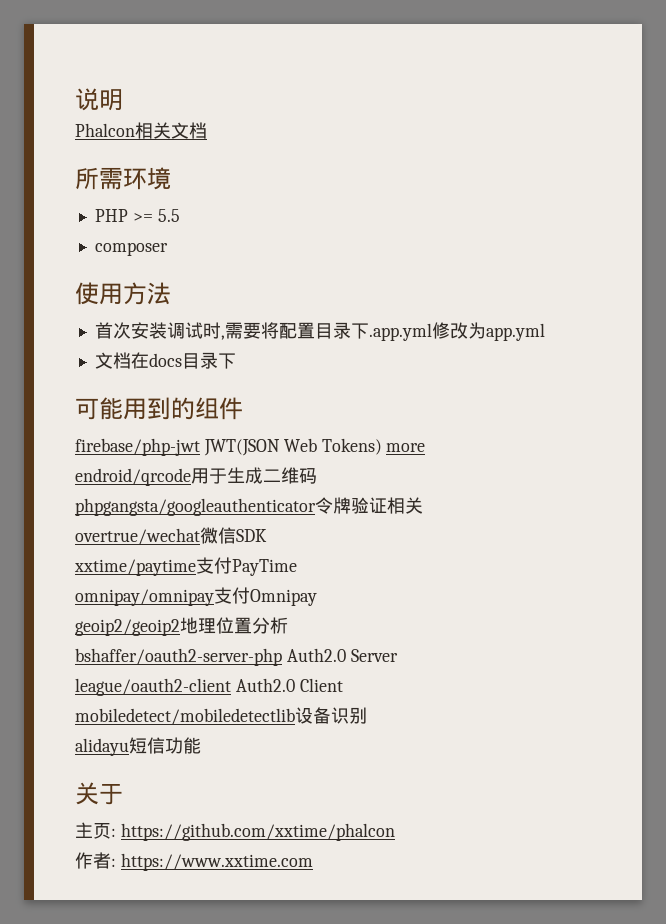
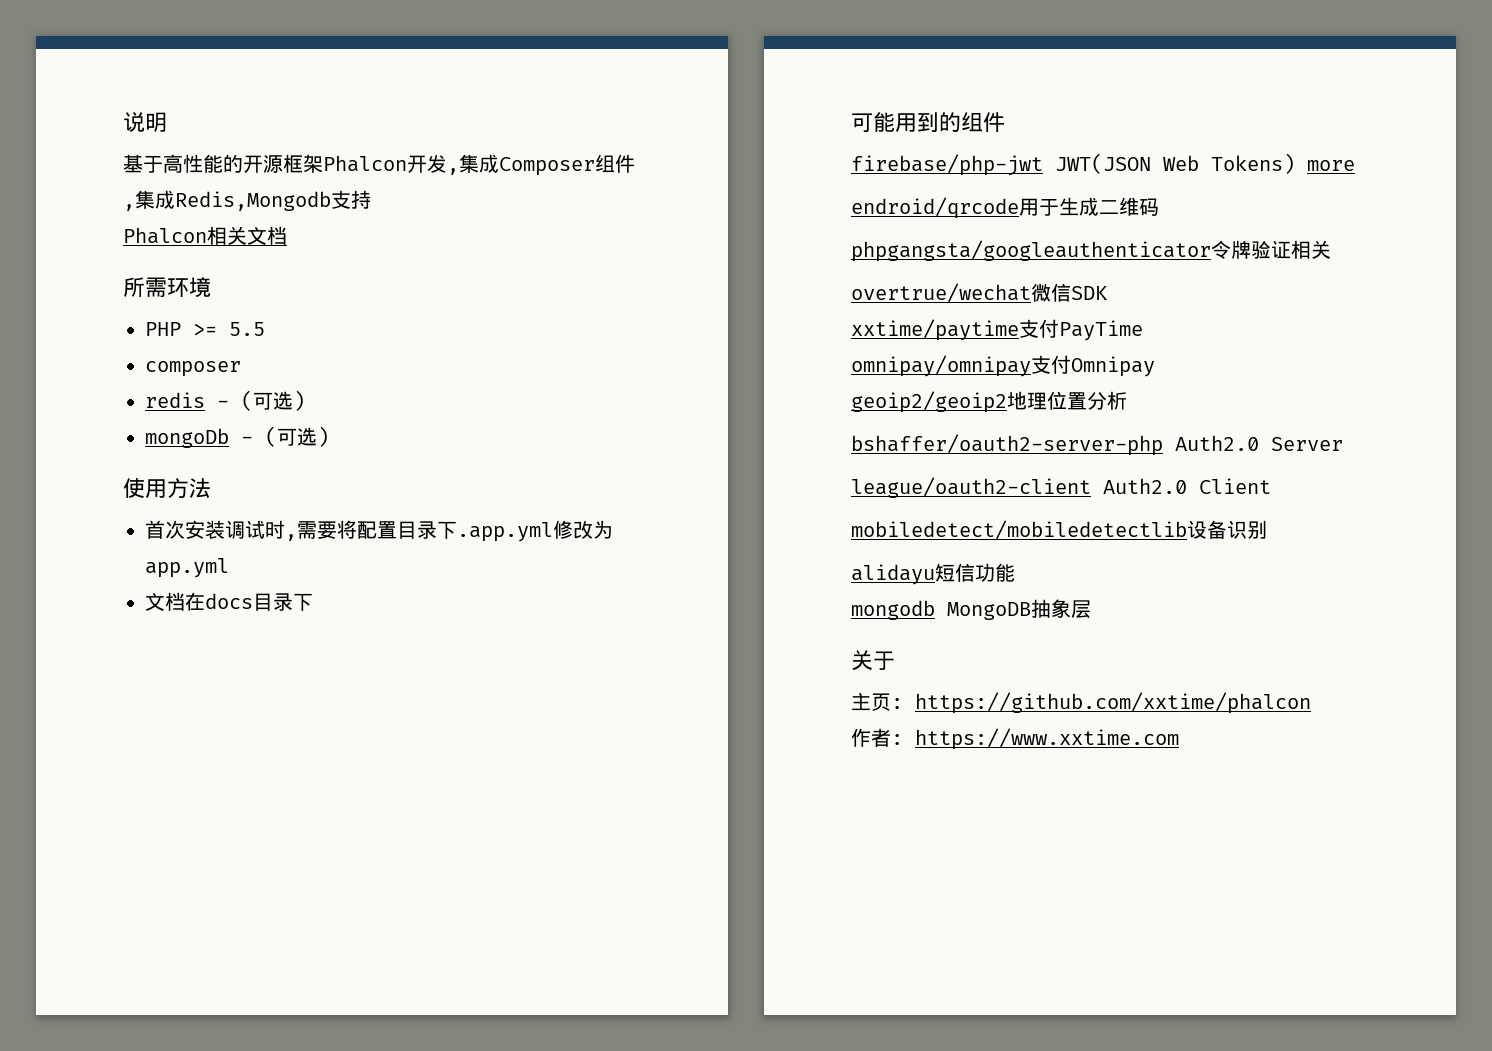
+ 基于高性能的开源框架Phalcon开发,集成Composer组件,集成Redis,Mongodb支持
+ redis - (可选)
+ mongoDb - (可选)
+ mongodb MongoDB抽象层

